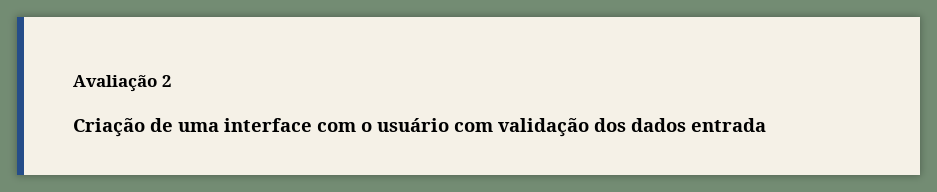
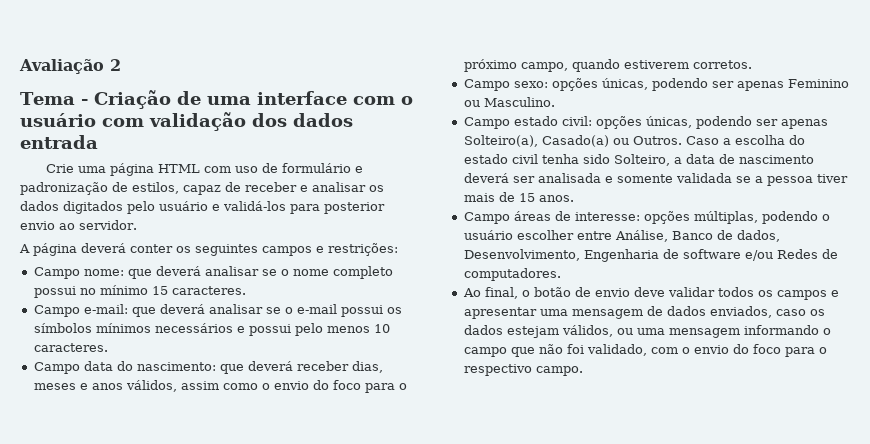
- Criação de uma interface com o usuário com validação dos dados entrada
+ Tema - Criação de uma interface com o usuário com validação dos dados entrada
+ Crie uma página HTML com uso de formulário e padronização de estilos, capaz de receber e analisar os dados digitados pelo usuário e validá-los para posterior envio ao servidor.
+ A página deverá conter os seguintes campos e restrições:
+ Campo nome: que deverá analisar se o nome completo possui no mínimo 15 caracteres.
+ Campo e-mail: que deverá analisar se o e-mail possui os símbolos mínimos necessários e possui pelo menos 10 caracteres.
+ Campo data do nascimento: que deverá receber dias, meses e anos válidos, assim como o envio do foco para o próximo campo, quando estiverem corretos.
+ Campo sexo: opções únicas, podendo ser apenas Feminino ou Masculino.
+ Campo estado civil: opções únicas, podendo ser apenas Solteiro(a), Casado(a) ou Outros. Caso a escolha do estado civil tenha sido Solteiro, a data de nascimento deverá ser analisada e somente validada se a pessoa tiver mais de 15 anos.
+ Campo áreas de interesse: opções múltiplas, podendo o usuário escolher entre Análise, Banco de dados, Desenvolvimento, Engenharia de software e/ou Redes de computadores.
+ Ao final, o botão de envio deve validar todos os campos e apresentar uma mensagem de dados enviados, caso os dados estejam válidos, ou uma mensagem informando o campo que não foi validado, com o envio do foco para o respectivo campo.

